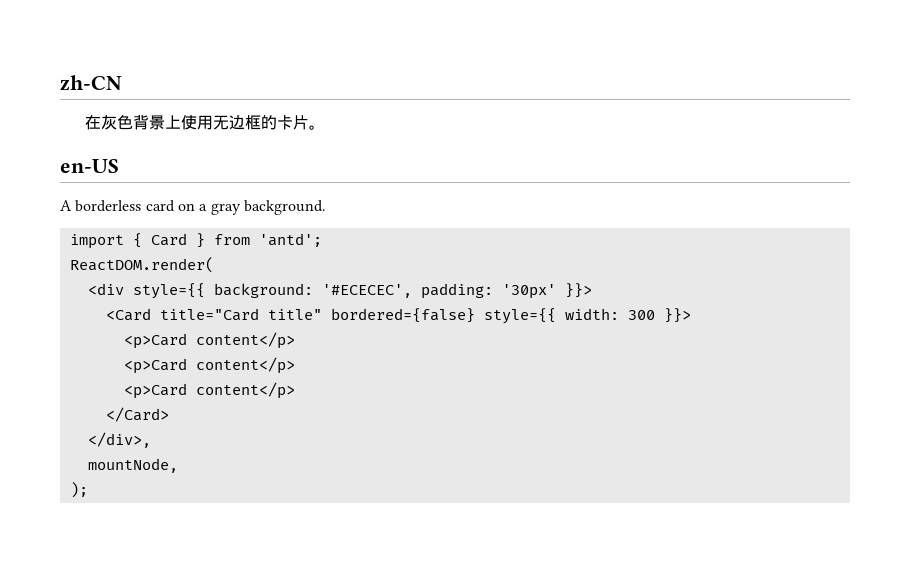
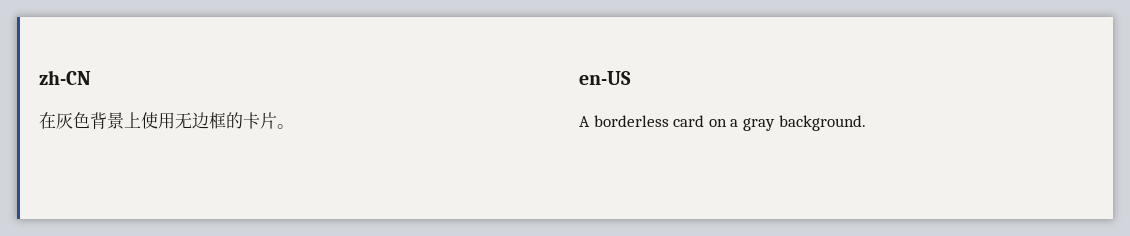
- import { Card } from 'antd';
- ReactDOM.render(
- <div style={{ background: '#ECECEC', padding: '30px' }}>
- <Card title="Card title" bordered={false} style={{ width: 300 }}>
- <p>Card content</p>
- <p>Card content</p>
- <p>Card content</p>
- </Card>
- </div>,
- mountNode,
- );

